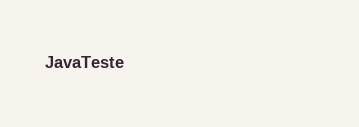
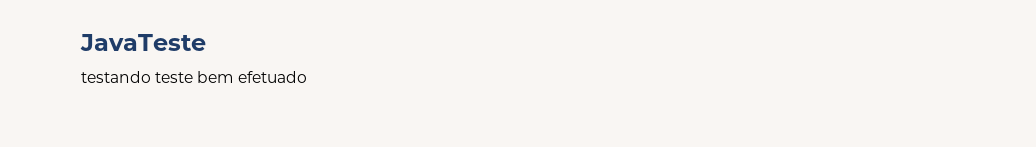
+ testando teste bem efetuado

